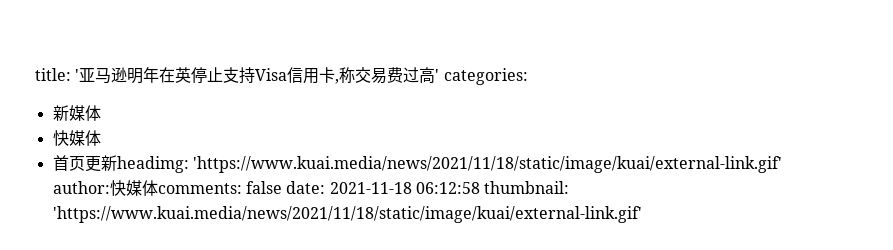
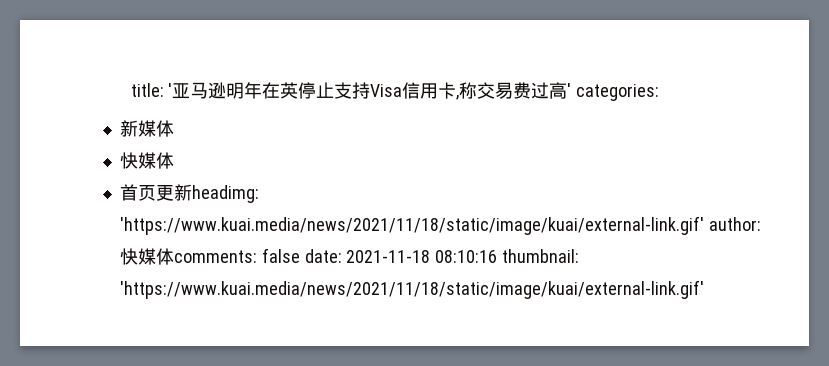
- 首页更新headimg: 'https://www.kuai.media/news/2021/11/18/static/image/kuai/external-link.gif' author:快媒体comments: false date: 2021-11-18 06:12:58 thumbnail: 'https://www.kuai.media/news/2021/11/18/static/image/kuai/external-link.gif'
+ 首页更新headimg: 'https://www.kuai.media/news/2021/11/18/static/image/kuai/external-link.gif' author:快媒体comments: false date: 2021-11-18 08:10:16 thumbnail: 'https://www.kuai.media/news/2021/11/18/static/image/kuai/external-link.gif'

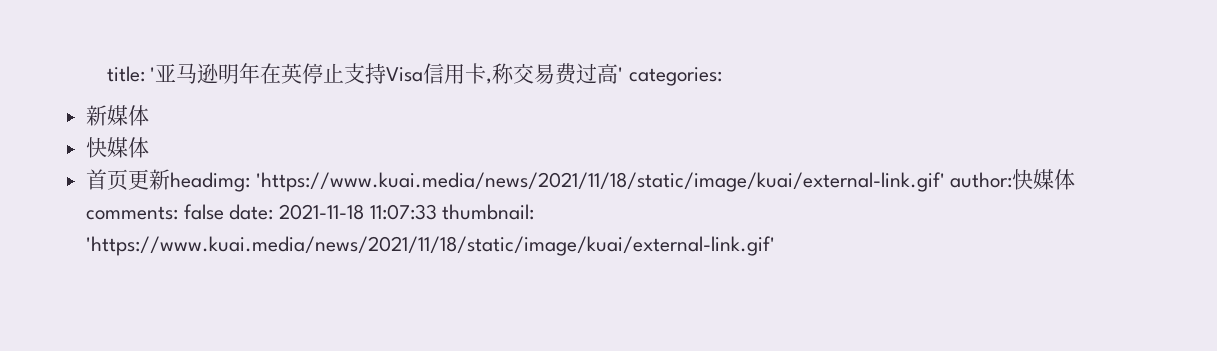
- 首页更新headimg: 'https://www.kuai.media/news/2021/11/18/static/image/kuai/external-link.gif' author:快媒体comments: false date: 2021-11-18 08:10:16 thumbnail: 'https://www.kuai.media/news/2021/11/18/static/image/kuai/external-link.gif'
+ 首页更新headimg: 'https://www.kuai.media/news/2021/11/18/static/image/kuai/external-link.gif' author:快媒体comments: false date: 2021-11-18 11:07:33 thumbnail: 'https://www.kuai.media/news/2021/11/18/static/image/kuai/external-link.gif'

